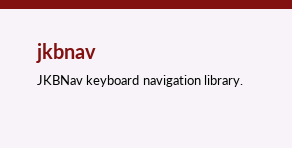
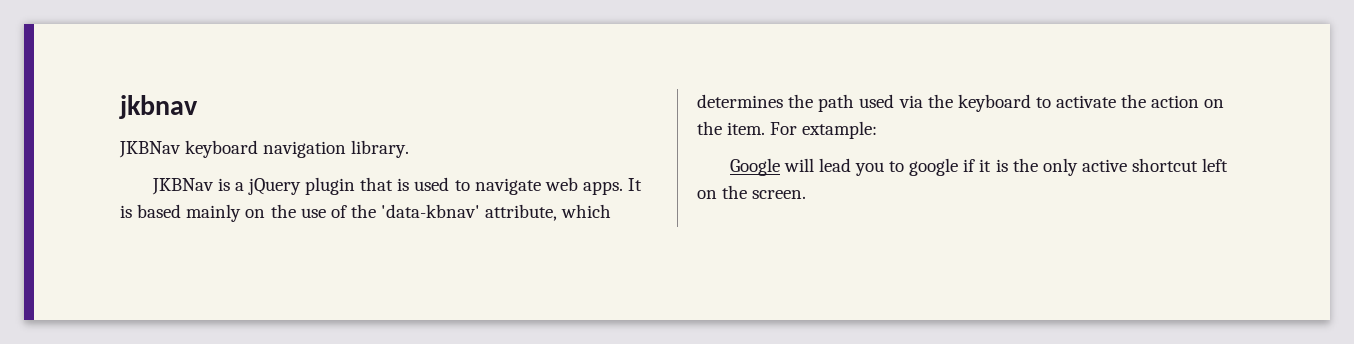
+ JKBNav is a jQuery plugin that is used to navigate web apps. It is based mainly on the use of the 'data-kbnav' attribute, which determines the path used via the keyboard to activate the action on the item. For extample:
+ Google will lead you to google if it is the only active shortcut left on the screen.

